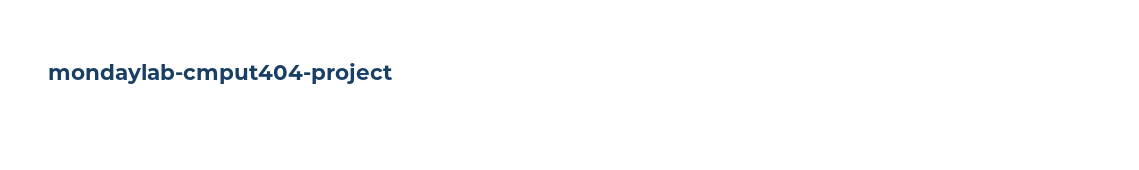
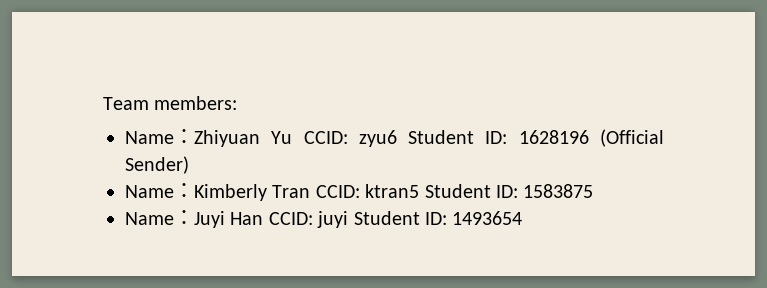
- mondaylab-cmput404-project
+ Team members:
+ Name：Zhiyuan Yu CCID: zyu6 Student ID: 1628196 (Official Sender)
+ Name：Kimberly Tran CCID: ktran5 Student ID: 1583875
+ Name：Juyi Han CCID: juyi Student ID: 1493654

